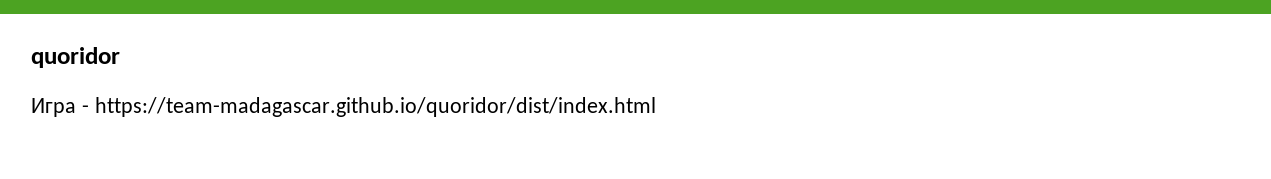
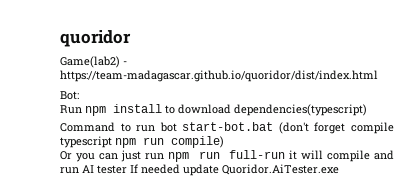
- Игра - https://team-madagascar.github.io/quoridor/dist/index.html
+ Game(lab2) - https://team-madagascar.github.io/quoridor/dist/index.html
+ Bot:
+ Run npm install to download dependencies(typescript)
+ Command to run bot start-bot.bat (don't forget compile typescript npm run compile)
+ Or you can just run npm run full-run it will compile and run AI tester If needed update Quoridor.AiTester.exe

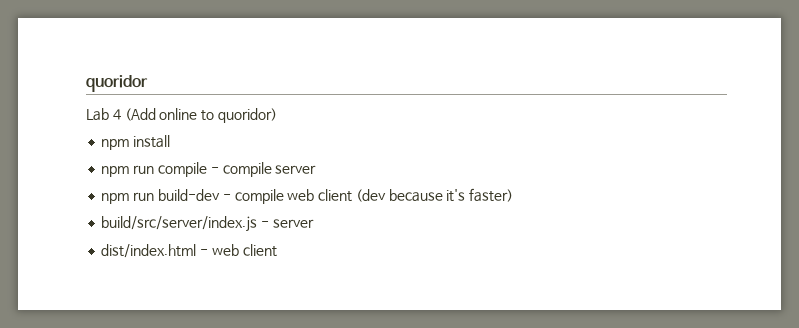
- Game(lab2) - https://team-madagascar.github.io/quoridor/dist/index.html
- Bot:
- Run npm install to download dependencies(typescript)
- Command to run bot start-bot.bat (don't forget compile typescript npm run compile)
- Or you can just run npm run full-run it will compile and run AI tester If needed update Quoridor.AiTester.exe
+ Lab 4 (Add online to quoridor)
+ npm install
+ npm run compile - compile server
+ npm run build-dev - compile web client (dev because it's faster)
+ build/src/server/index.js - server
+ dist/index.html - web client

